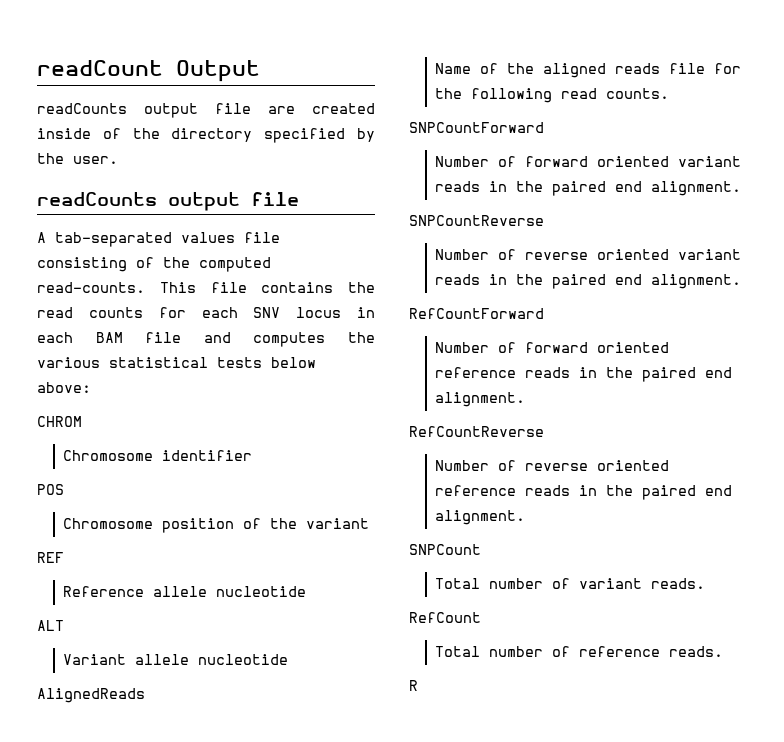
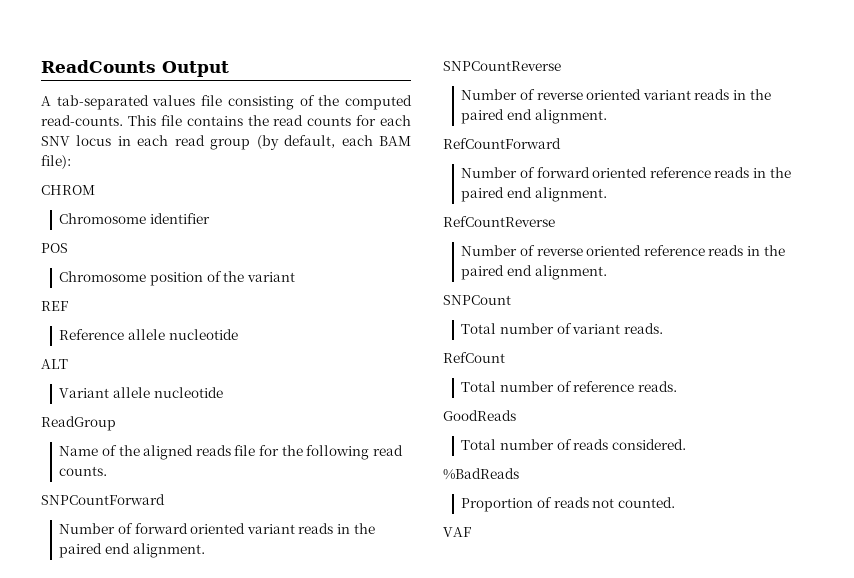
- readCount Output
+ ReadCounts Output
- readCounts output file are created inside of the directory specified by the user.
- readCounts output file
- This file contains the read counts for each SNV locus in each BAM file and computes the various statistical tests below above:
+ This file contains the read counts for each SNV locus in each read group (by default, each BAM file):
- AlignedReads
+ ReadGroup
- R
+ GoodReads
+ Total number of reads considered.
+ %BadReads
+ Proportion of reads not counted.
+ VAF

